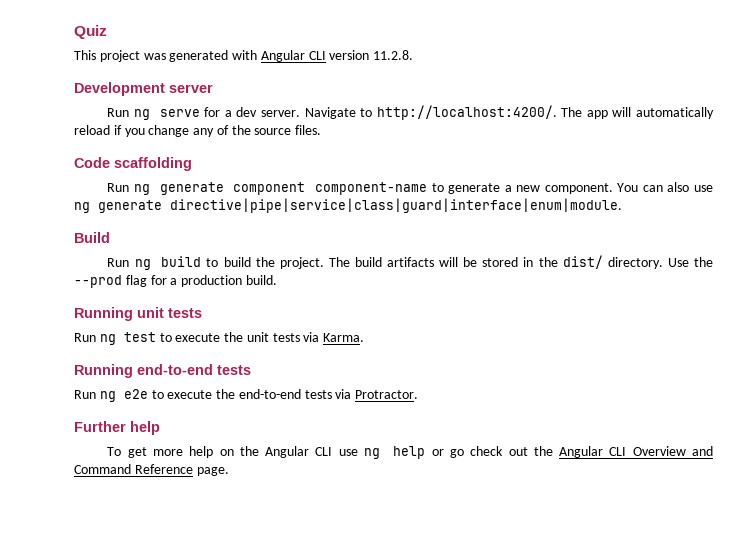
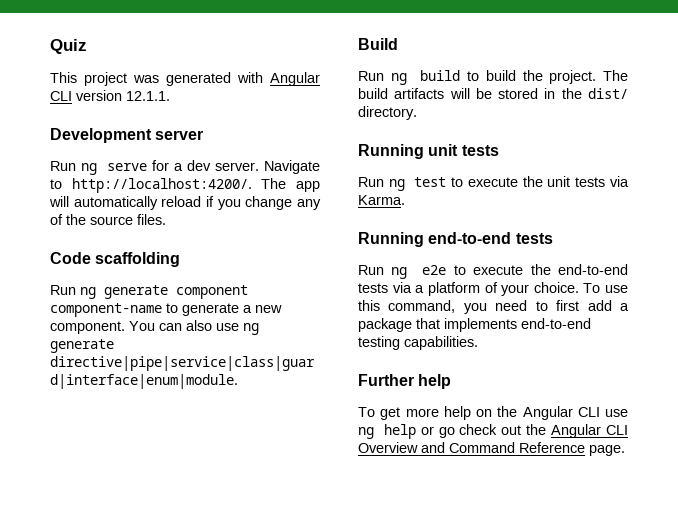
- This project was generated with Angular CLI version 11.2.8.
+ This project was generated with Angular CLI version 12.1.1.
- Use the --prod flag for a production build.
- Run ng e2e to execute the end-to-end tests via Protractor.
+ Run ng e2e to execute the end-to-end tests via a platform of your choice. To use this command, you need to first add a package that implements end-to-end testing capabilities.

